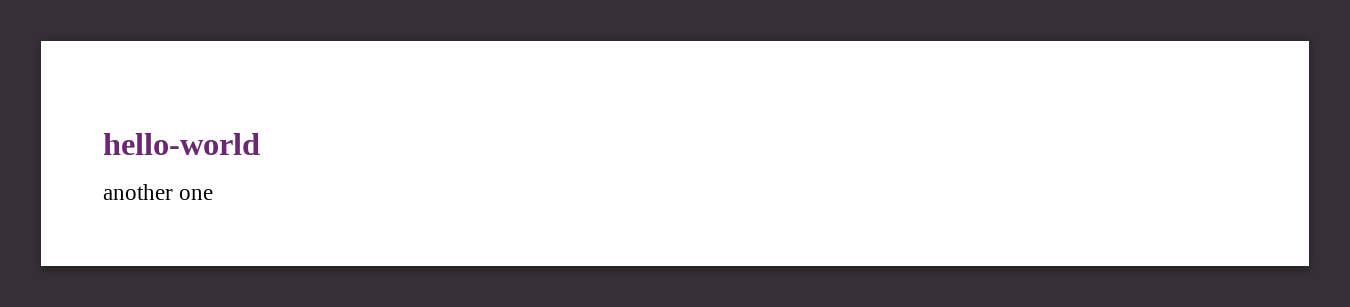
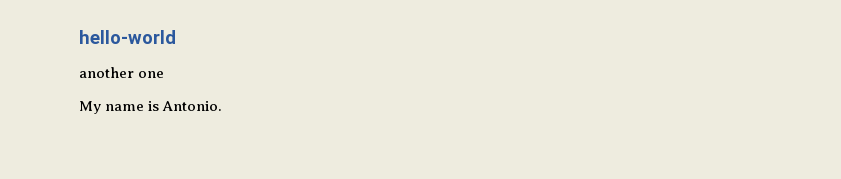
+ My name is Antonio.

